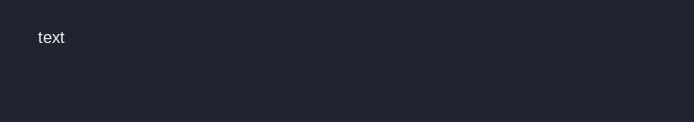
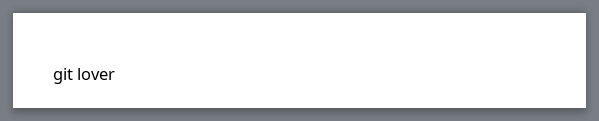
- text
+ git lover

